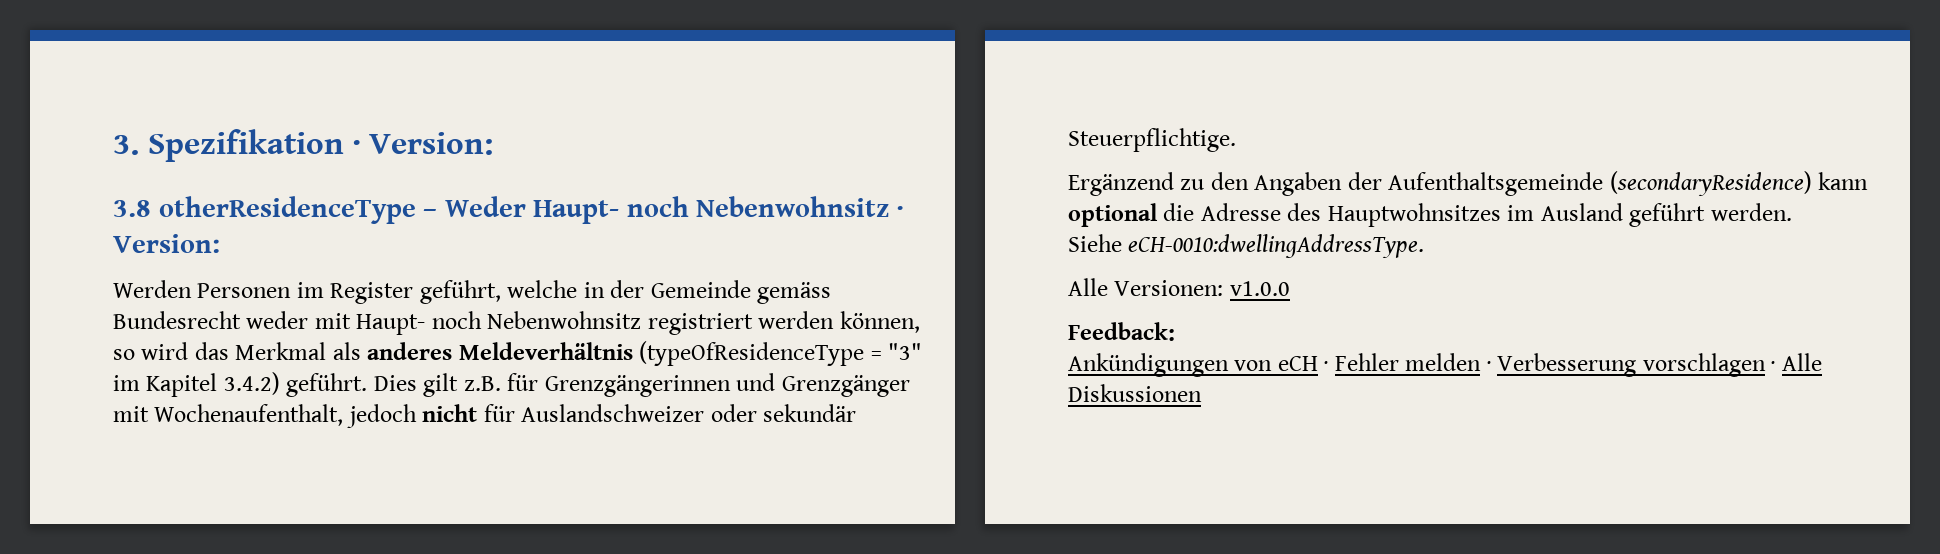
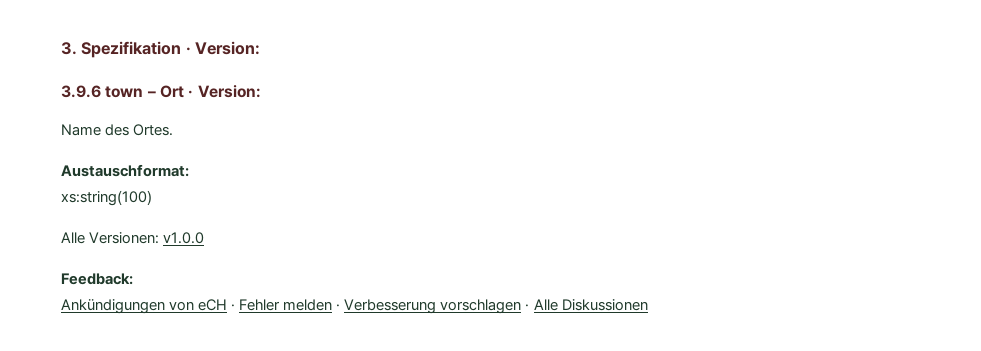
- 3.8 otherResidenceType – Weder Haupt- noch Nebenwohnsitz · Version:
- Werden Personen im Register geführt, welche in der Gemeinde gemäss Bundesrecht weder mit Haupt- noch Nebenwohnsitz registriert werden können, so wird das Merkmal als anderes Meldeverhältnis (typeOfResidenceType = "3" im Kapitel 3.4.2) geführt. Dies gilt z.B. für Grenzgängerinnen und Grenzgänger mit Wochenaufenthalt, jedoch nicht für Auslandschweizer oder sekundär Steuerpflichtige.
- Ergänzend zu den Angaben der Aufenthaltsgemeinde (secondaryResidence) kann optional die Adresse des Hauptwohnsitzes im Ausland geführt werden.
- Siehe eCH-0010:dwellingAddressType.
+ 3.9.6 town – Ort · Version:
+ Name des Ortes.
+ Austauschformat:
+ xs:string(100)

